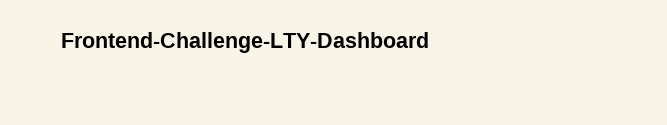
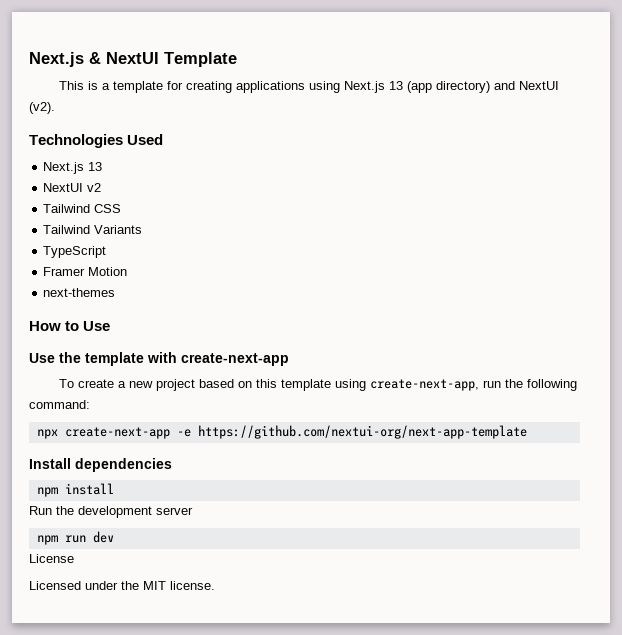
- Frontend-Challenge-LTY-Dashboard
+ Next.js & NextUI Template
+ This is a template for creating applications using Next.js 13 (app directory) and NextUI (v2).
+ Technologies Used
+ Next.js 13
+ NextUI v2
+ Tailwind CSS
+ Tailwind Variants
+ TypeScript
+ Framer Motion
+ next-themes
+ How to Use
+ Use the template with create-next-app
+ To create a new project based on this template using create-next-app, run the following command:
+ npx create-next-app -e https://github.com/nextui-org/next-app-template
+ Install dependencies
+ npm install
+ Run the development server
+ npm run dev
+ License
+ Licensed under the MIT license.

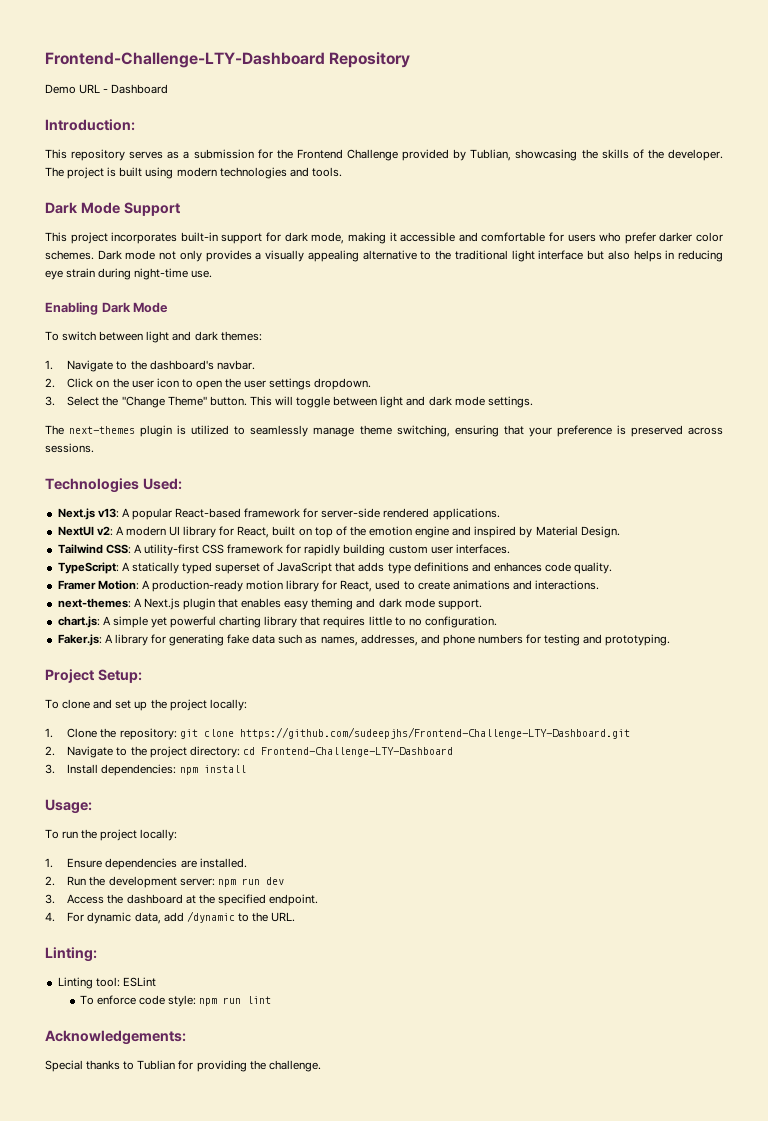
- Next.js & NextUI Template
- This is a template for creating applications using Next.js 13 (app directory) and NextUI (v2).
+ Frontend-Challenge-LTY-Dashboard Repository
+ Demo URL - Dashboard
+ Introduction:
+ This repository serves as a submission for the Frontend Challenge provided by Tublian, showcasing the skills of the developer. The project is built using modern technologies and tools.
+ Dark Mode Support
+ This project incorporates built-in support for dark mode, making it accessible and comfortable for users who prefer darker color schemes. Dark mode not only provides a visually appealing alternative to the traditional light interface but also helps in reducing eye strain during night-time use.
+ Enabling Dark Mode
+ To switch between light and dark themes:
+ 1. Navigate to the dashboard's navbar.
+ 2. Click on the user icon to open the user settings dropdown.
+ 3. Select the "Change Theme" button. This will toggle between light and dark mode settings.
+ The next-themes plugin is utilized to seamlessly manage theme switching, ensuring that your preference is preserved across sessions.
- Technologies Used
- Next.js 13
- NextUI v2
- Tailwind CSS
- Tailwind Variants
- TypeScript
- Framer Motion
- next-themes
- How to Use
- Use the template with create-next-app
- To create a new project based on this template using create-next-app, run the following command:
- npx create-next-app -e https://github.com/nextui-org/next-app-template
- Install dependencies
- npm install
- Run the development server
- npm run dev
+ Technologies Used:
+ Next.js v13: A popular React-based framework for server-side rendered applications.
+ NextUI v2: A modern UI library for React, built on top of the emotion engine and inspired by Material Design.
+ Tailwind CSS: A utility-first CSS framework for rapidly building custom user interfaces.
+ TypeScript: A statically typed superset of JavaScript that adds type definitions and enhances code quality.
+ Framer Motion: A production-ready motion library for React, used to create animations and interactions.
+ next-themes: A Next.js plugin that enables easy theming and dark mode support.
+ chart.js: A simple yet powerful charting library that requires little to no configuration.
+ Faker.js: A library for generating fake data such as names, addresses, and phone numbers for testing and prototyping.
+ Project Setup:
+ To clone and set up the project locally:
+ 1. Clone the repository: git clone https://github.com/sudeepjhs/Frontend-Challenge-LTY-Dashboard.git
+ 2. Navigate to the project directory: cd Frontend-Challenge-LTY-Dashboard
+ 3. Install dependencies: npm install
+ Usage:
+ To run the project locally:
+ 1. Ensure dependencies are installed.
+ 2. Run the development server: npm run dev
- License
- Licensed under the MIT license.
+ 3. Access the dashboard at the specified endpoint.
+ 4. For dynamic data, add /dynamic to the URL.
+ Linting:
+ Linting tool: ESLint
+ To enforce code style: npm run lint
+ Acknowledgements:
+ Special thanks to Tublian for providing the challenge.

